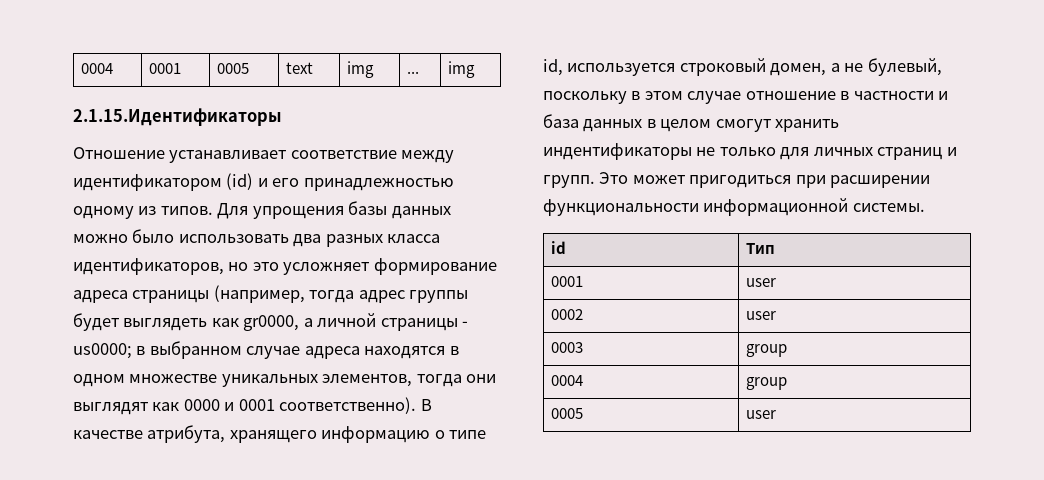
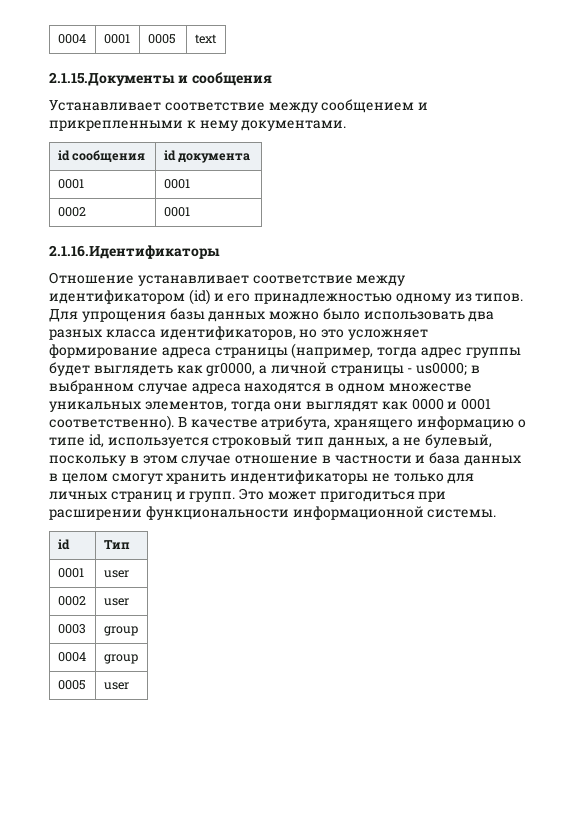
- 0004 | 0001 | 0005 | text | img | ... | img
- 2.1.15.Идентификаторы
+ 0004 | 0001 | 0005 | text
+ 2.1.15.Документы и сообщения
+ Устанавливает соответствие между сообщением и прикрепленными к нему документами.
+ id сообщения | id документа
+ 0001 | 0001
+ 0002 | 0001
+ 2.1.16.Идентификаторы
- В качестве атрибута, хранящего информацию о типе id, используется строковый домен, а не булевый, поскольку в этом случае отношение в частности и база данных в целом смогут хранить индентификаторы не только для личных страниц и групп.
+ В качестве атрибута, хранящего информацию о типе id, используется строковый тип данных, а не булевый, поскольку в этом случае отношение в частности и база данных в целом смогут хранить индентификаторы не только для личных страниц и групп.

